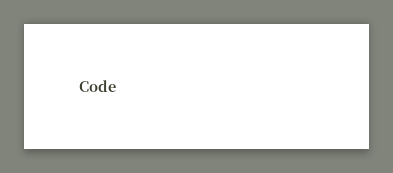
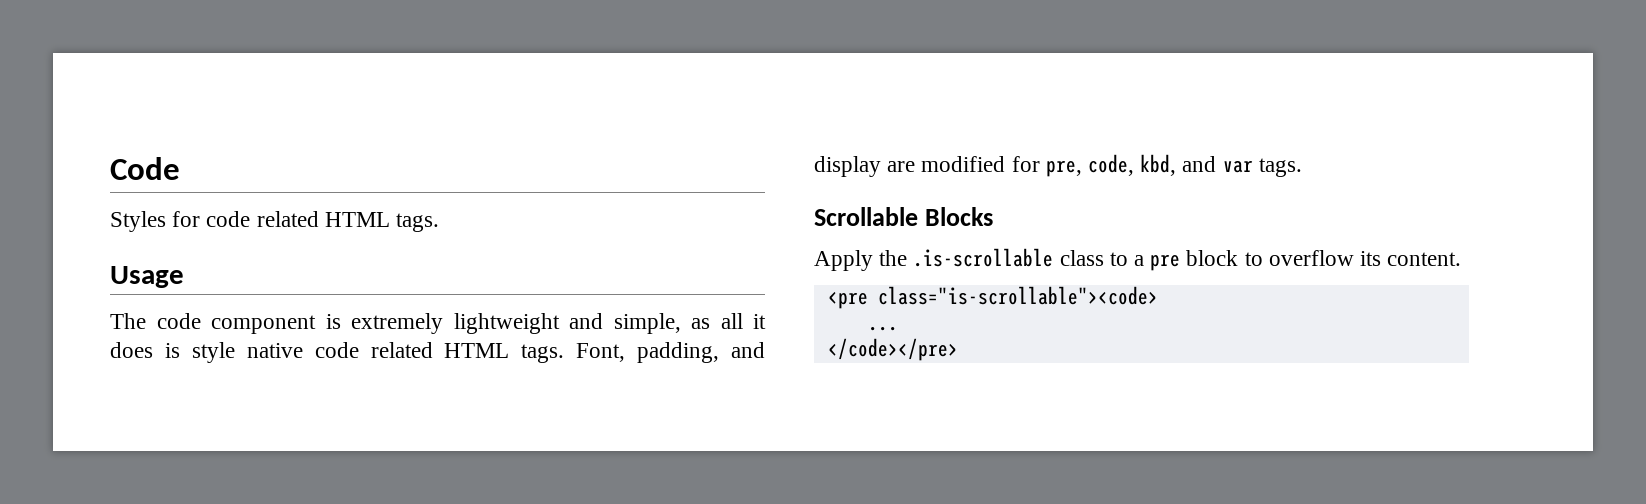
+ Styles for code related HTML tags.
+ Usage
+ The code component is extremely lightweight and simple, as all it does is style native code related HTML tags. Font, padding, and display are modified for pre, code, kbd, and var tags.
+ Scrollable Blocks
+ Apply the .is-scrollable class to a pre block to overflow its content.
+ <pre class="is-scrollable"><code>
+ ...
+ </code></pre>

